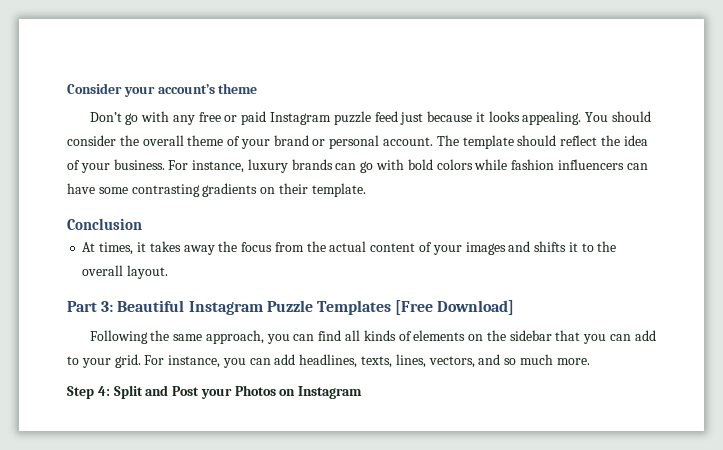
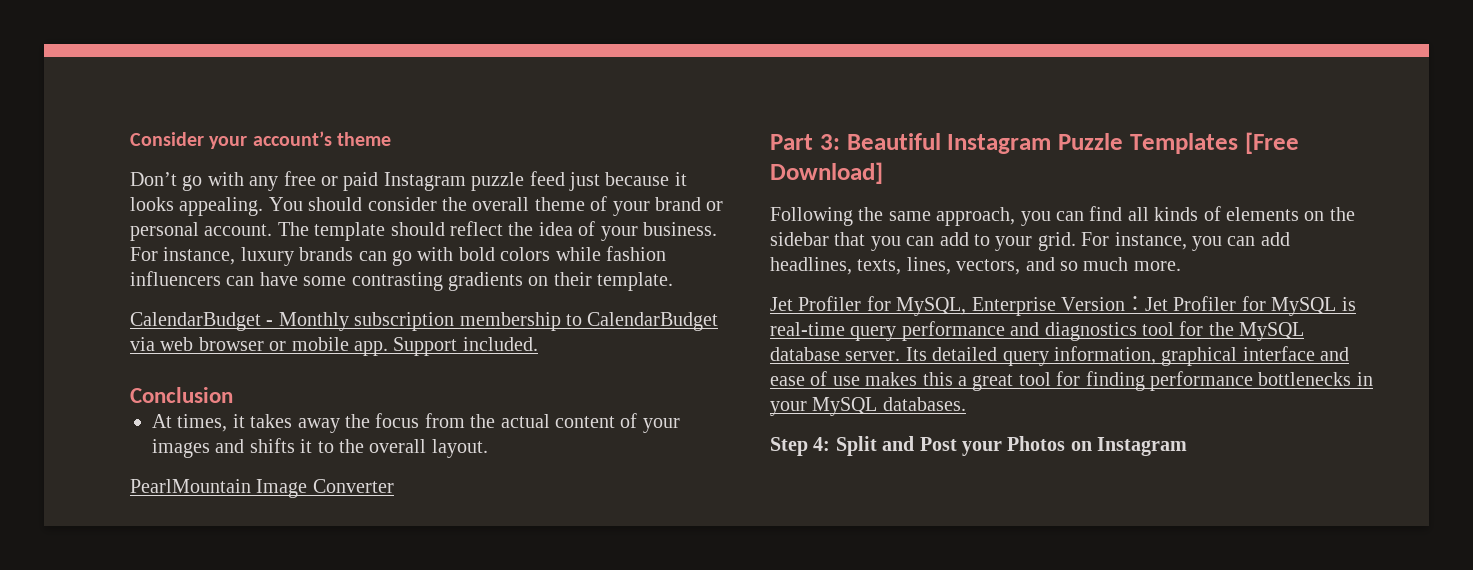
+ CalendarBudget - Monthly subscription membership to CalendarBudget via web browser or mobile app. Support included.
+ PearlMountain Image Converter
+ Jet Profiler for MySQL, Enterprise Version：Jet Profiler for MySQL is real-time query performance and diagnostics tool for the MySQL database server. Its detailed query information, graphical interface and ease of use makes this a great tool for finding performance bottlenecks in your MySQL databases.

